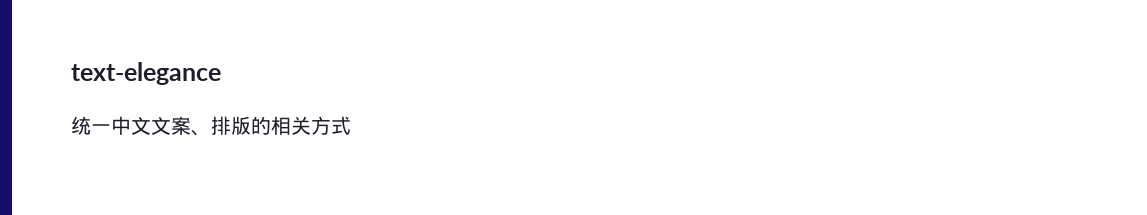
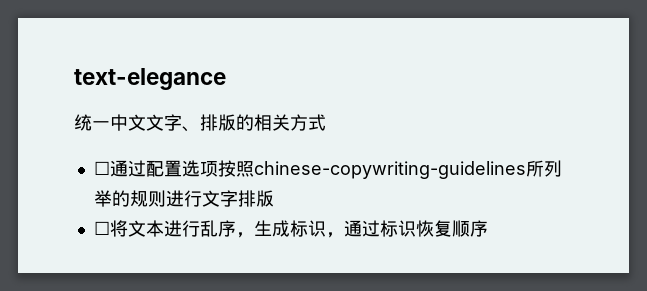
- 统一中文文案、排版的相关方式
+ 统一中文文字、排版的相关方式
+ ☐通过配置选项按照chinese-copywriting-guidelines所列举的规则进行文字排版
+ ☐将文本进行乱序，生成标识，通过标识恢复顺序

